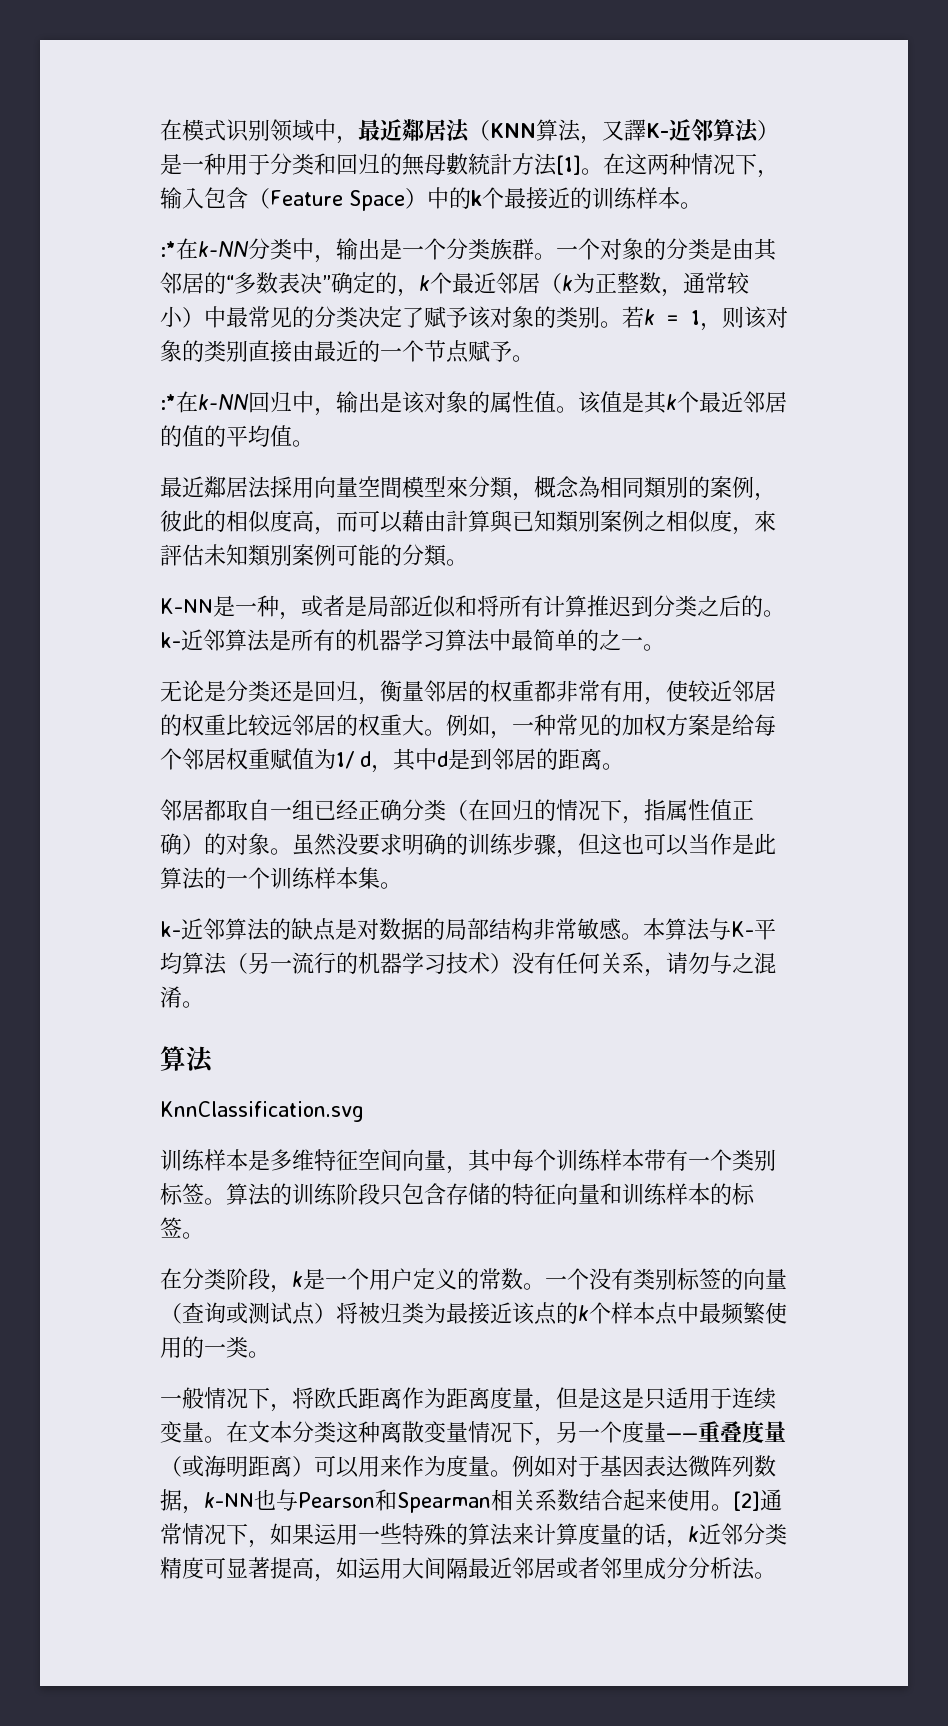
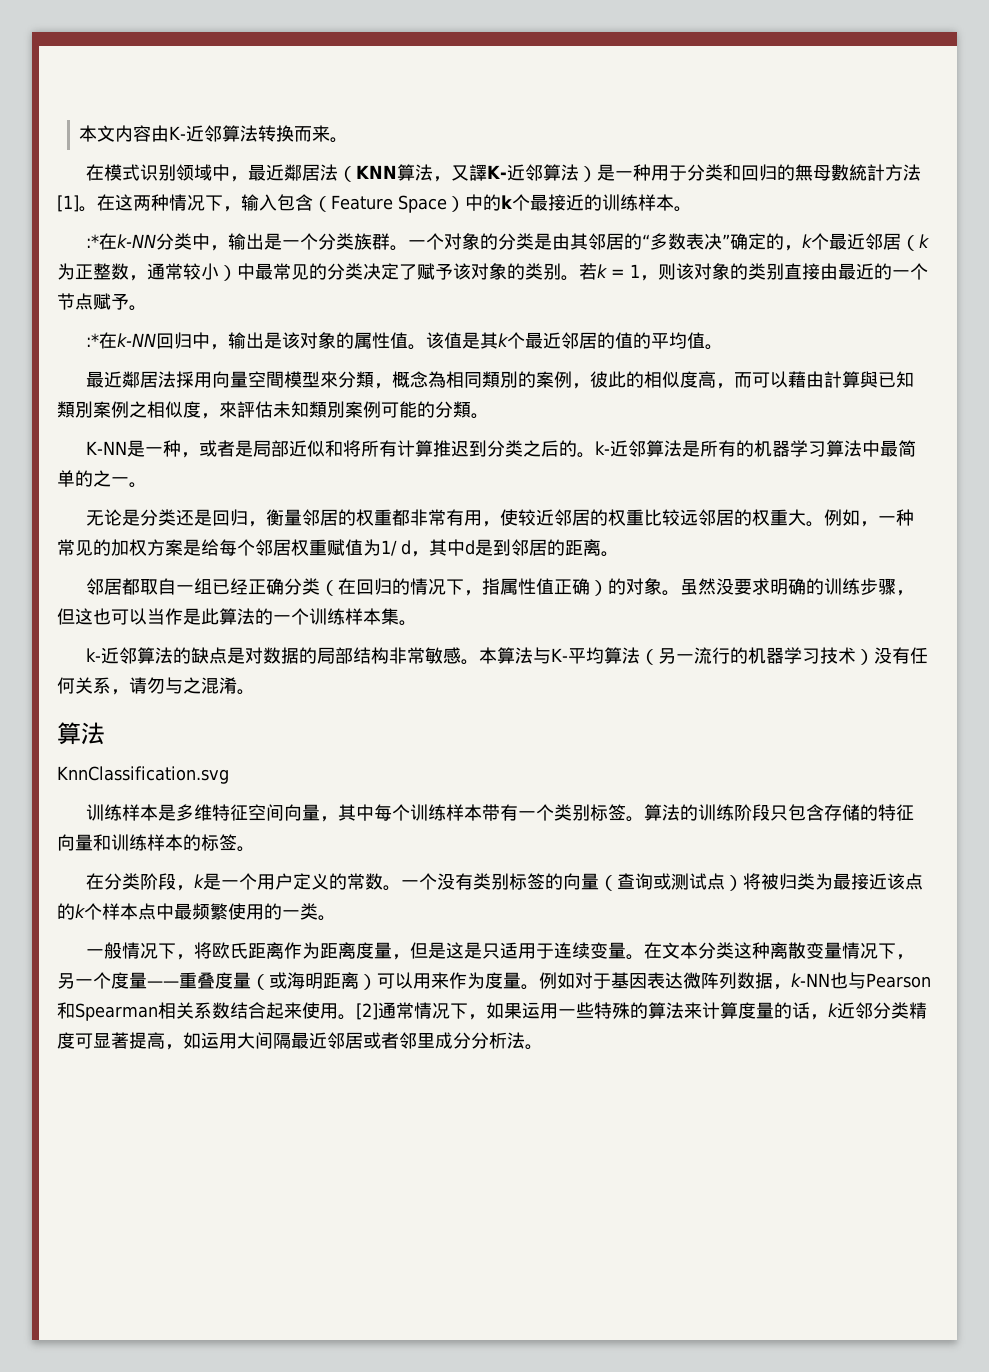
+ 本文内容由K-近邻算法转换而来。

